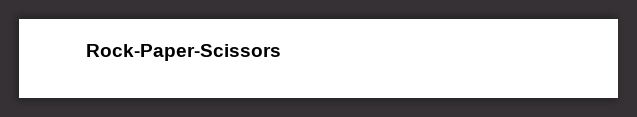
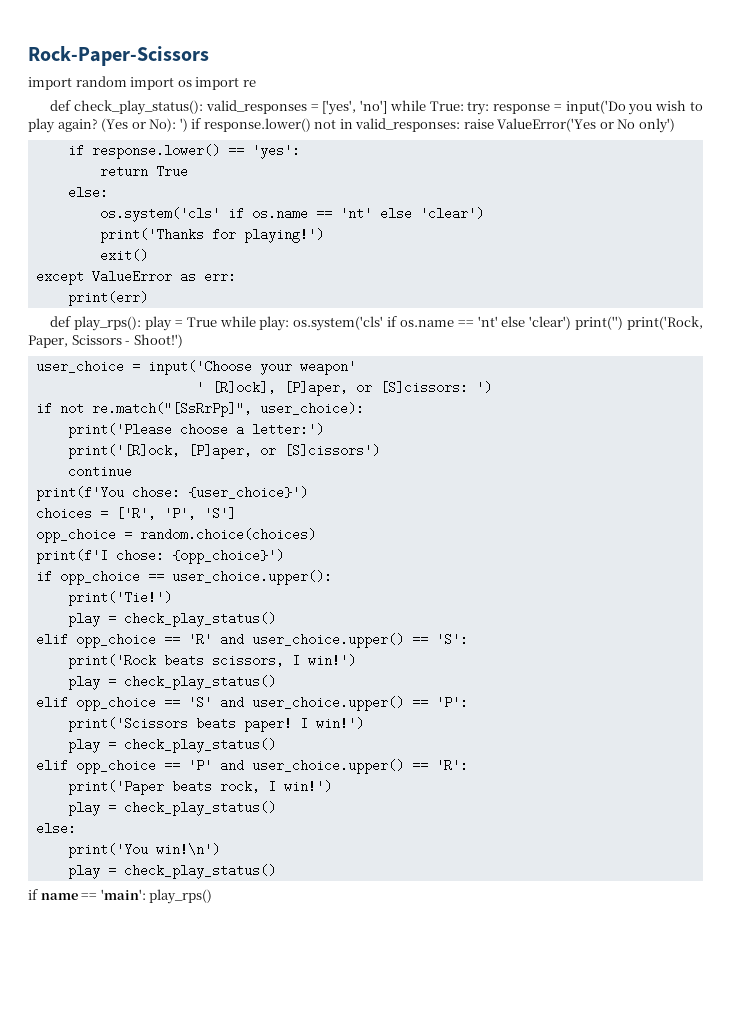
+ import random import os import re
+ def check_play_status(): valid_responses = ['yes', 'no'] while True: try: response = input('Do you wish to play again? (Yes or No): ') if response.lower() not in valid_responses: raise ValueError('Yes or No only')
+ if response.lower() == 'yes':
+ return True
+ else:
+ os.system('cls' if os.name == 'nt' else 'clear')
+ print('Thanks for playing!')
+ exit()
+ except ValueError as err:
+ print(err)
+ def play_rps(): play = True while play: os.system('cls' if os.name == 'nt' else 'clear') print('') print('Rock, Paper, Scissors - Shoot!')
+ user_choice = input('Choose your weapon'
+ ' [R]ock], [P]aper, or [S]cissors: ')
+ if not re.match("[SsRrPp]", user_choice):
+ print('Please choose a letter:')
+ print('[R]ock, [P]aper, or [S]cissors')
+ continue
+ print(f'You chose: {user_choice}')
+ choices = ['R', 'P', 'S']
+ opp_choice = random.choice(choices)
+ print(f'I chose: {opp_choice}')
+ if opp_choice == user_choice.upper():
+ print('Tie!')
+ play = check_play_status()
+ elif opp_choice == 'R' and user_choice.upper() == 'S':
+ print('Rock beats scissors, I win!')
+ play = check_play_status()
+ elif opp_choice == 'S' and user_choice.upper() == 'P':
+ print('Scissors beats paper! I win!')
+ play = check_play_status()
+ elif opp_choice == 'P' and user_choice.upper() == 'R':
+ print('Paper beats rock, I win!')
+ play = check_play_status()
+ else:
+ print('You win!\n')
+ play = check_play_status()
+ if name == 'main': play_rps()

